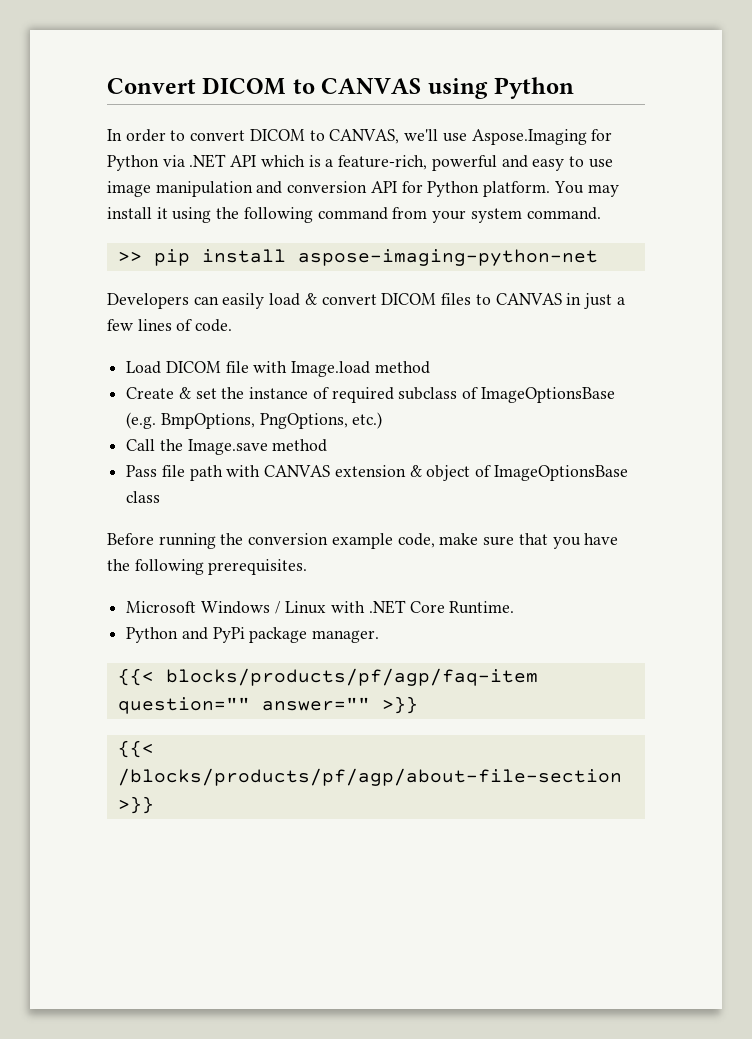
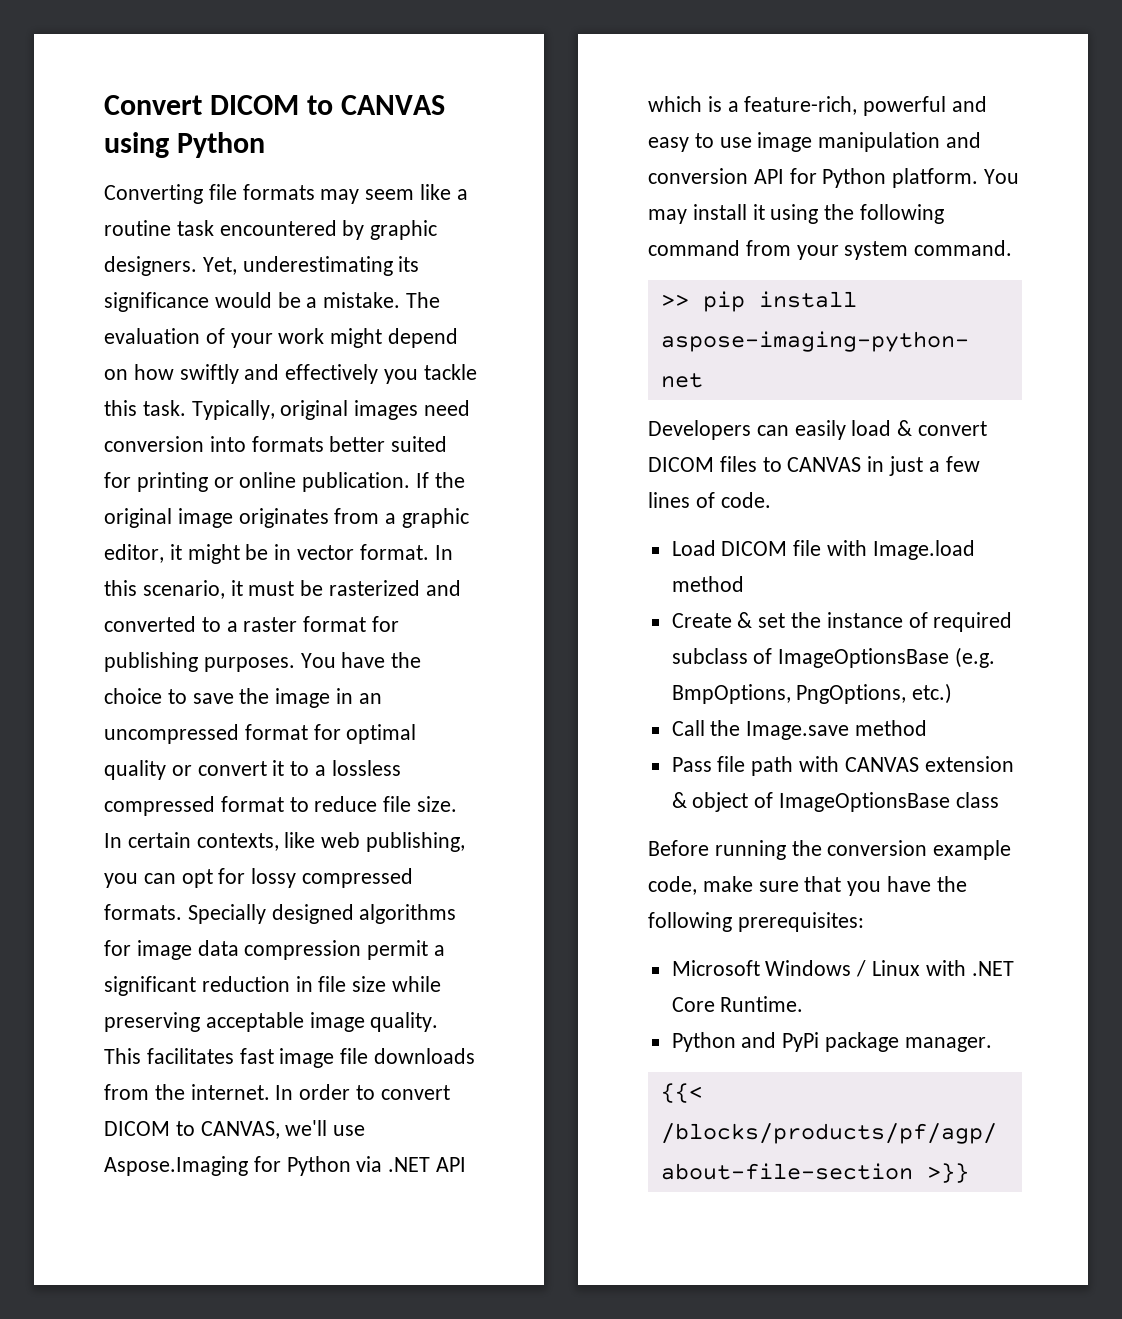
+ Converting file formats may seem like a routine task encountered by graphic designers. Yet, underestimating its significance would be a mistake. The evaluation of your work might depend on how swiftly and effectively you tackle this task. Typically, original images need conversion into formats better suited for printing or online publication. If the original image originates from a graphic editor, it might be in vector format. In this scenario, it must be rasterized and converted to a raster format for publishing purposes. You have the choice to save the image in an uncompressed format for optimal quality or convert it to a lossless compressed format to reduce file size. In certain contexts, like web publishing, you can opt for lossy compressed formats. Specially designed algorithms for image data compression permit a significant reduction in file size while preserving acceptable image quality. This facilitates fast image file downloads from the internet.
- Before running the conversion example code, make sure that you have the following prerequisites.
+ Before running the conversion example code, make sure that you have the following prerequisites:
- {{< blocks/products/pf/agp/faq-item question="" answer="" >}}

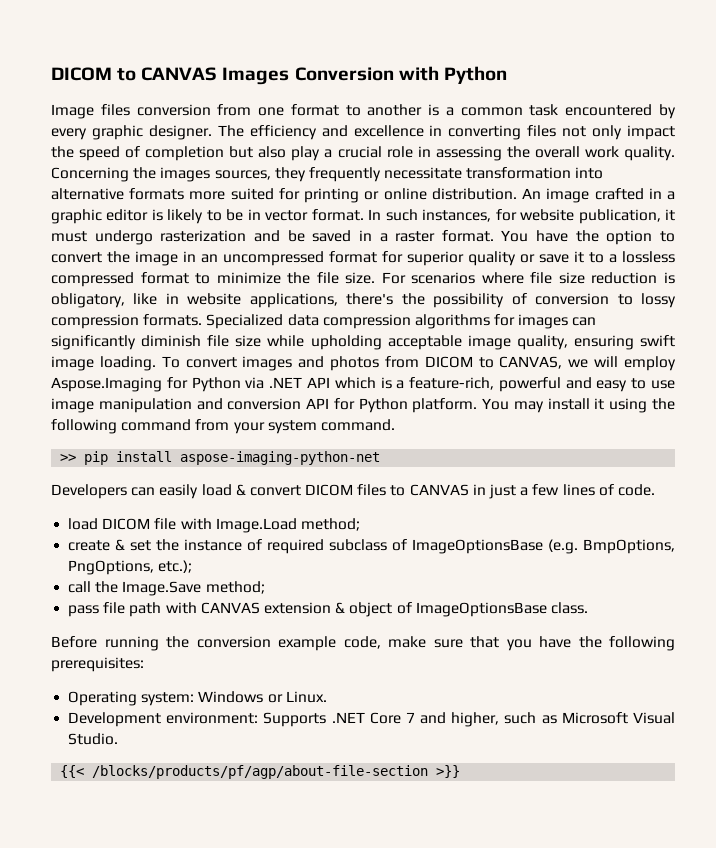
- Convert DICOM to CANVAS using Python
- Converting file formats may seem like a routine task encountered by graphic designers. Yet, underestimating its significance would be a mistake. The evaluation of your work might depend on how swiftly and effectively you tackle this task. Typically, original images need conversion into formats better suited for printing or online publication. If the original image originates from a graphic editor, it might be in vector format.
+ DICOM to CANVAS Images Conversion with Python
+ Image files conversion from one format to another is a common task encountered by every graphic designer. The efficiency and excellence in converting files not only impact the speed of completion but also play a crucial role in assessing the overall work quality. Concerning the images sources, they frequently necessitate transformation into alternative formats more suited for printing or online distribution. An image crafted in a graphic editor is likely to be in vector format.
- In this scenario, it must be rasterized and converted to a raster format for publishing purposes. You have the choice to save the image in an uncompressed format for optimal quality or convert it to a lossless compressed format to reduce file size. In certain contexts, like web publishing, you can opt for lossy compressed formats. Specially designed algorithms for image data compression permit a significant reduction in file size while preserving acceptable image quality. This facilitates fast image file downloads from the internet. In order to convert DICOM to CANVAS, we'll use Aspose.Imaging for Python via .NET API which is a feature-rich, powerful and easy to use image manipulation and conversion API for Python platform.
+ In such instances, for website publication, it must undergo rasterization and be saved in a raster format. You have the option to convert the image in an uncompressed format for superior quality or save it to a lossless compressed format to minimize the file size. For scenarios where file size reduction is obligatory, like in website applications, there's the possibility of conversion to lossy compression formats. Specialized data compression algorithms for images can significantly diminish file size while upholding acceptable image quality, ensuring swift image loading. To convert images and photos from DICOM to CANVAS, we will employ Aspose.Imaging for Python via .NET API which is a feature-rich, powerful and easy to use image manipulation and conversion API for Python platform.
- Load DICOM file with Image.load method
- Create & set the instance of required subclass of ImageOptionsBase (e.g. BmpOptions, PngOptions, etc.)
- Call the Image.save method
- Pass file path with CANVAS extension & object of ImageOptionsBase class
+ load DICOM file with Image.Load method;
+ create & set the instance of required subclass of ImageOptionsBase (e.g. BmpOptions, PngOptions, etc.);
+ call the Image.Save method;
+ pass file path with CANVAS extension & object of ImageOptionsBase class.
- Microsoft Windows / Linux with .NET Core Runtime.
- Python and PyPi package manager.
+ Operating system: Windows or Linux.
+ Development environment: Supports .NET Core 7 and higher, such as Microsoft Visual Studio.

